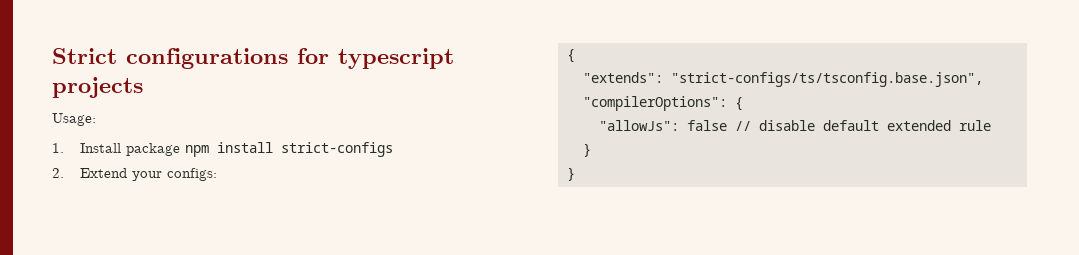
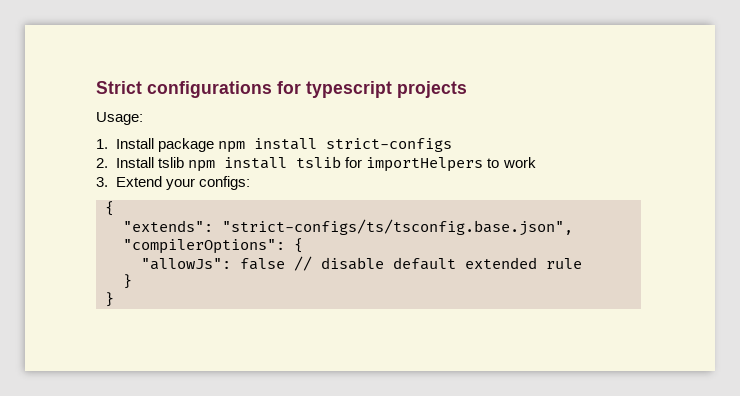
- 2. Extend your configs:
+ 2. Install tslib npm install tslib for importHelpers to work
+ 3. Extend your configs:

